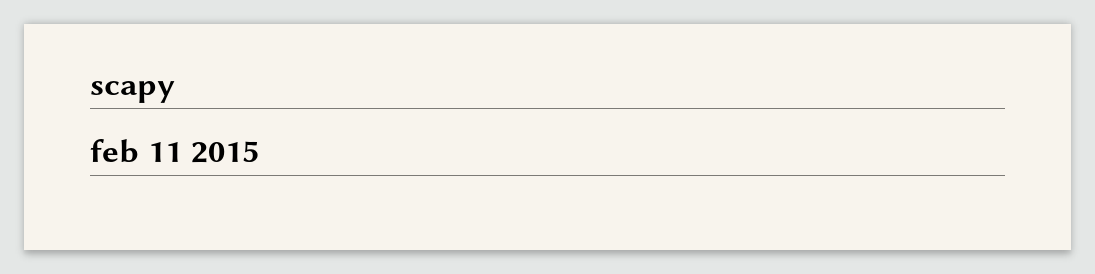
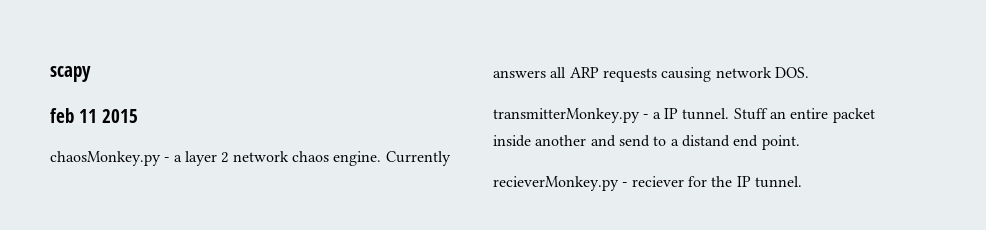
+ chaosMonkey.py - a layer 2 network chaos engine. Currently answers all ARP requests causing network DOS.
+ transmitterMonkey.py - a IP tunnel. Stuff an entire packet inside another and send to a distand end point.
+ recieverMonkey.py - reciever for the IP tunnel.

